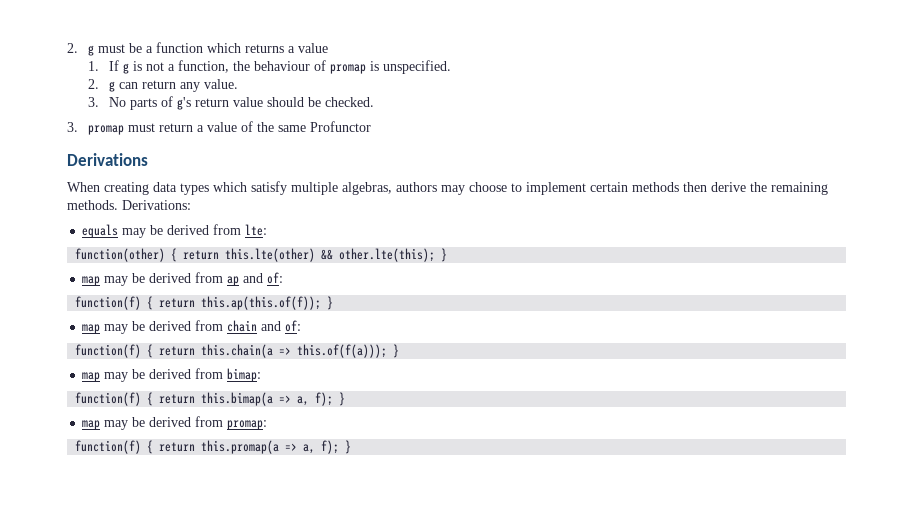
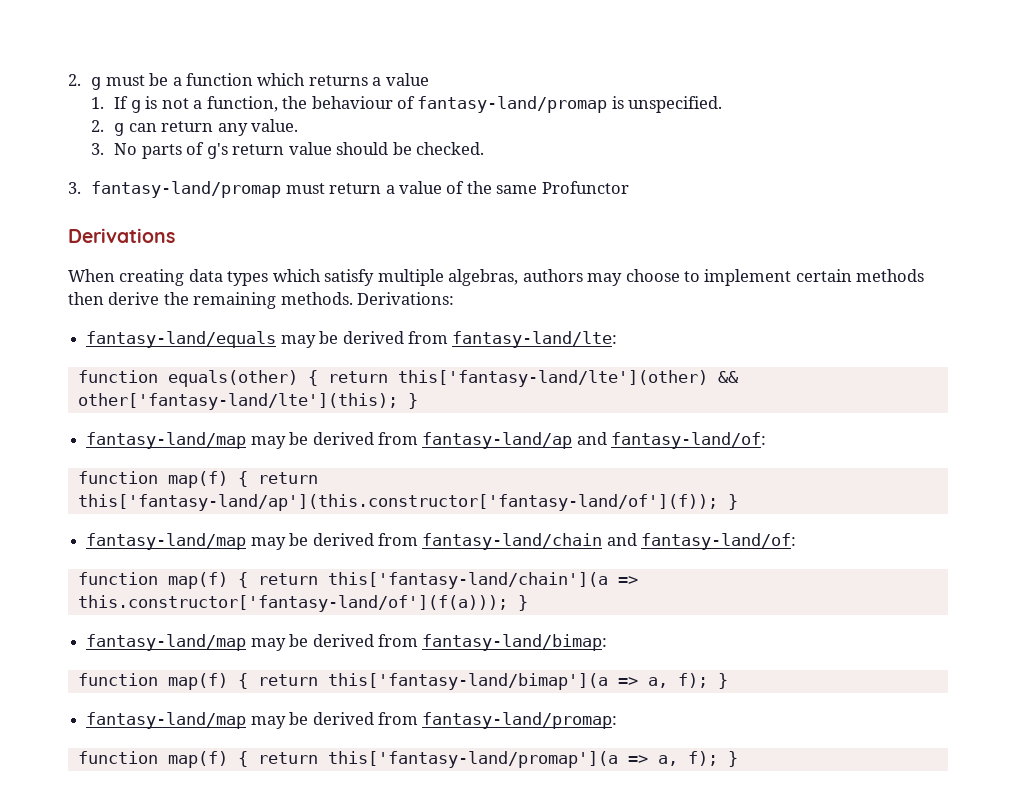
- 1. If g is not a function, the behaviour of promap is unspecified.
+ 1. If g is not a function, the behaviour of fantasy-land/promap is unspecified.
- 3. promap must return a value of the same Profunctor
+ 3. fantasy-land/promap must return a value of the same Profunctor
- equals may be derived from lte:
- function(other) { return this.lte(other) && other.lte(this); }
- map may be derived from ap and of:
- function(f) { return this.ap(this.of(f)); }
- map may be derived from chain and of:
- function(f) { return this.chain(a => this.of(f(a))); }
- map may be derived from bimap:
- function(f) { return this.bimap(a => a, f); }
+ fantasy-land/equals may be derived from fantasy-land/lte:
+ function equals(other) { return this['fantasy-land/lte'](other) && other['fantasy-land/lte'](this); }
+ fantasy-land/map may be derived from fantasy-land/ap and fantasy-land/of:
+ function map(f) { return this['fantasy-land/ap'](this.constructor['fantasy-land/of'](f)); }
+ fantasy-land/map may be derived from fantasy-land/chain and fantasy-land/of:
+ function map(f) { return this['fantasy-land/chain'](a => this.constructor['fantasy-land/of'](f(a))); }
+ fantasy-land/map may be derived from fantasy-land/bimap:
+ function map(f) { return this['fantasy-land/bimap'](a => a, f); }
- map may be derived from promap:
- function(f) { return this.promap(a => a, f); }
+ fantasy-land/map may be derived from fantasy-land/promap:
+ function map(f) { return this['fantasy-land/promap'](a => a, f); }

